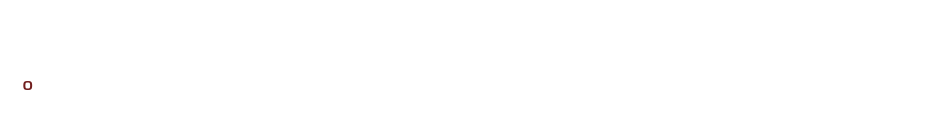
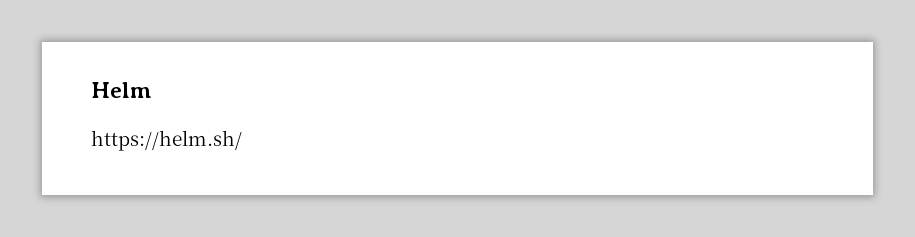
- o
+ Helm
+ https://helm.sh/

